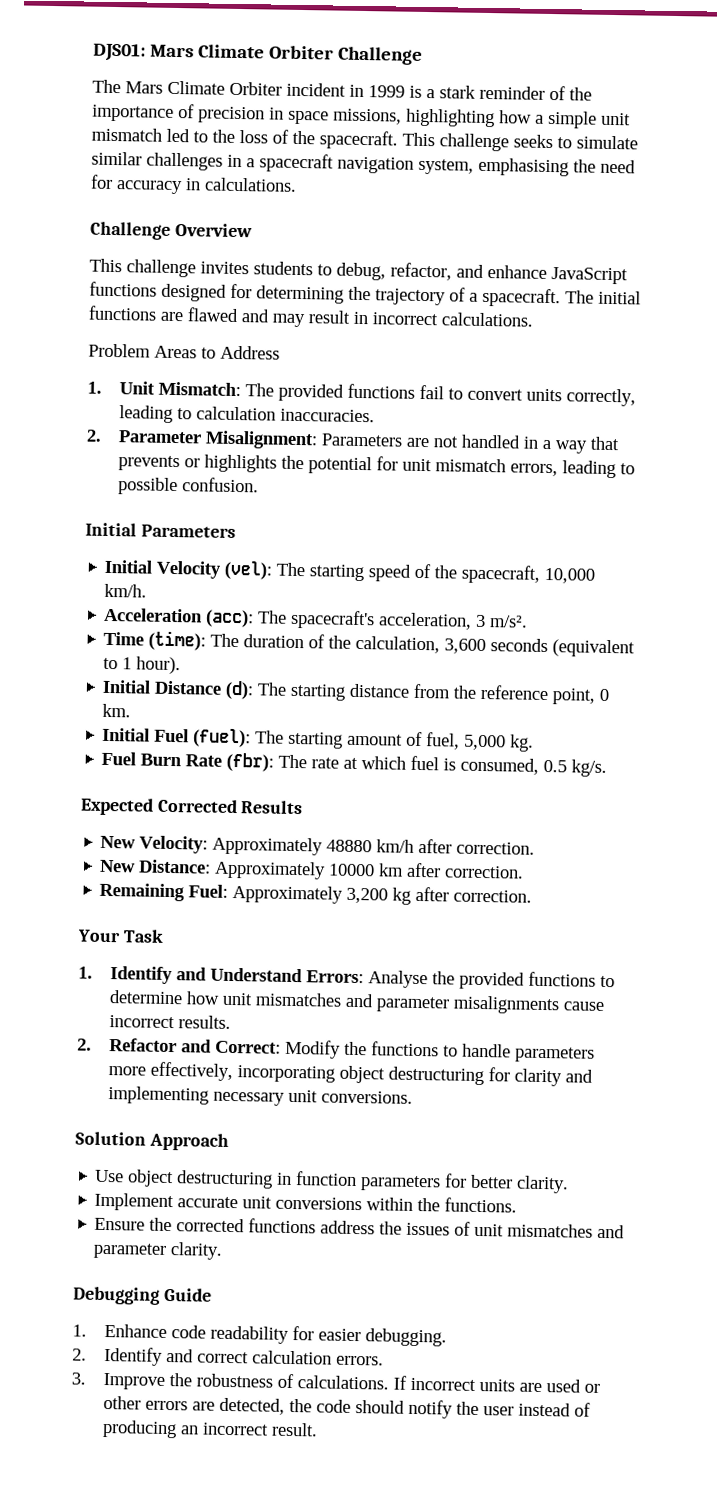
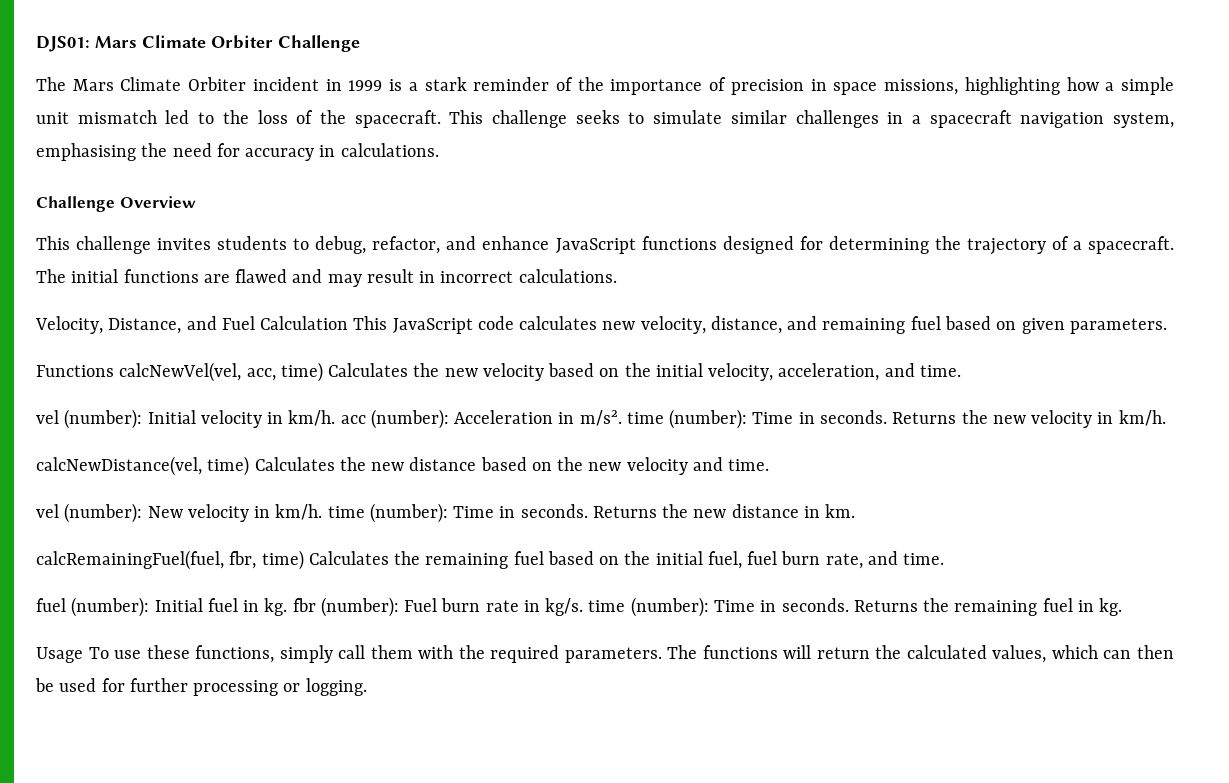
- Problem Areas to Address
- 1. Unit Mismatch: The provided functions fail to convert units correctly, leading to calculation inaccuracies.
- 2. Parameter Misalignment: Parameters are not handled in a way that prevents or highlights the potential for unit mismatch errors, leading to possible confusion.
- Initial Parameters
- Initial Velocity (vel): The starting speed of the spacecraft, 10,000 km/h.
- Acceleration (acc): The spacecraft's acceleration, 3 m/s².
- Time (time): The duration of the calculation, 3,600 seconds (equivalent to 1 hour).
- Initial Distance (d): The starting distance from the reference point, 0 km.
- Initial Fuel (fuel): The starting amount of fuel, 5,000 kg.
- Fuel Burn Rate (fbr): The rate at which fuel is consumed, 0.5 kg/s.
- Expected Corrected Results
- New Velocity: Approximately 48880 km/h after correction.
- New Distance: Approximately 10000 km after correction.
- Remaining Fuel: Approximately 3,200 kg after correction.
- Your Task
- 1. Identify and Understand Errors: Analyse the provided functions to determine how unit mismatches and parameter misalignments cause incorrect results.
- 2. Refactor and Correct: Modify the functions to handle parameters more effectively, incorporating object destructuring for clarity and implementing necessary unit conversions.
- Solution Approach
- Use object destructuring in function parameters for better clarity.
- Implement accurate unit conversions within the functions.
- Ensure the corrected functions address the issues of unit mismatches and parameter clarity.
- Debugging Guide
- 1. Enhance code readability for easier debugging.
- 2. Identify and correct calculation errors.
- 3. Improve the robustness of calculations. If incorrect units are used or other errors are detected, the code should notify the user instead of producing an incorrect result.
+ Velocity, Distance, and Fuel Calculation This JavaScript code calculates new velocity, distance, and remaining fuel based on given parameters.
+ Functions calcNewVel(vel, acc, time) Calculates the new velocity based on the initial velocity, acceleration, and time.
+ vel (number): Initial velocity in km/h. acc (number): Acceleration in m/s². time (number): Time in seconds. Returns the new velocity in km/h.
+ calcNewDistance(vel, time) Calculates the new distance based on the new velocity and time.
+ vel (number): New velocity in km/h. time (number): Time in seconds. Returns the new distance in km.
+ calcRemainingFuel(fuel, fbr, time) Calculates the remaining fuel based on the initial fuel, fuel burn rate, and time.
+ fuel (number): Initial fuel in kg. fbr (number): Fuel burn rate in kg/s. time (number): Time in seconds. Returns the remaining fuel in kg.
+ Usage To use these functions, simply call them with the required parameters. The functions will return the calculated values, which can then be used for further processing or logging.

